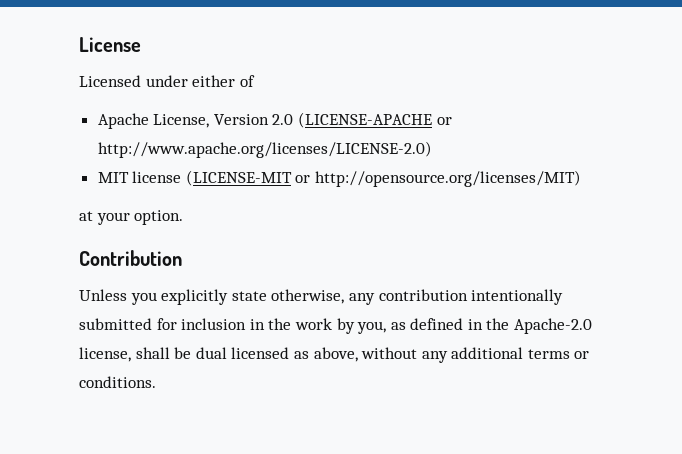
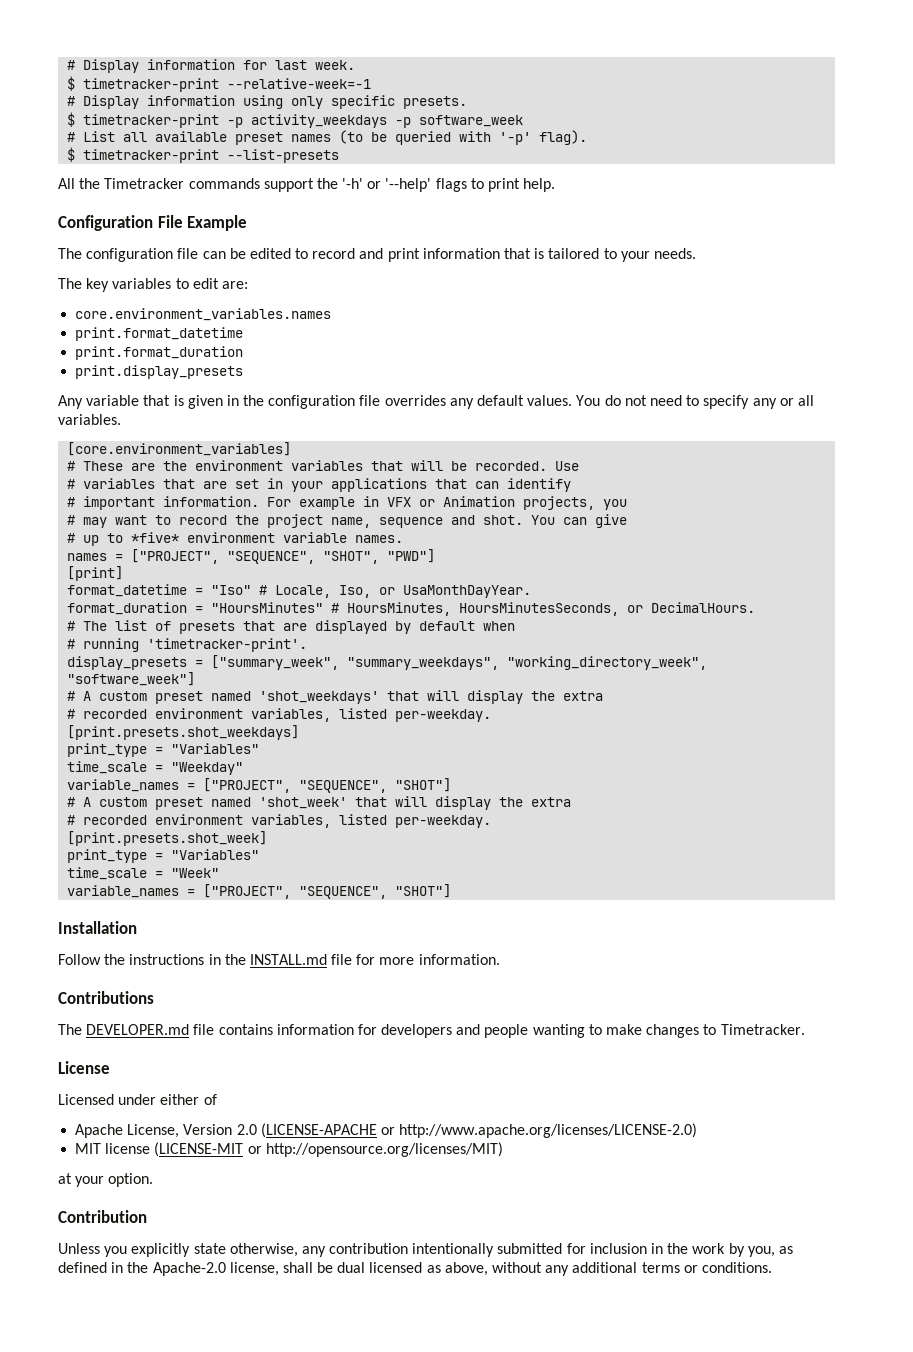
+ # Display information for last week.
+ $ timetracker-print --relative-week=-1
+ # Display information using only specific presets.
+ $ timetracker-print -p activity_weekdays -p software_week
+ # List all available preset names (to be queried with '-p' flag).
+ $ timetracker-print --list-presets
+ All the Timetracker commands support the '-h' or '--help' flags to print help.
+ Configuration File Example
+ The configuration file can be edited to record and print information that is tailored to your needs.
+ The key variables to edit are:
+ core.environment_variables.names
+ print.format_datetime
+ print.format_duration
+ print.display_presets
+ Any variable that is given in the configuration file overrides any default values. You do not need to specify any or all variables.
+ [core.environment_variables]
+ # These are the environment variables that will be recorded. Use
+ # variables that are set in your applications that can identify
+ # important information. For example in VFX or Animation projects, you
+ # may want to record the project name, sequence and shot. You can give
+ # up to *five* environment variable names.
+ names = ["PROJECT", "SEQUENCE", "SHOT", "PWD"]
+ [print]
+ format_datetime = "Iso" # Locale, Iso, or UsaMonthDayYear.
+ format_duration = "HoursMinutes" # HoursMinutes, HoursMinutesSeconds, or DecimalHours.
+ # The list of presets that are displayed by default when
+ # running 'timetracker-print'.
+ display_presets = ["summary_week", "summary_weekdays", "working_directory_week", "software_week"]
+ # A custom preset named 'shot_weekdays' that will display the extra
+ # recorded environment variables, listed per-weekday.
+ [print.presets.shot_weekdays]
+ print_type = "Variables"
+ time_scale = "Weekday"
+ variable_names = ["PROJECT", "SEQUENCE", "SHOT"]
+ # A custom preset named 'shot_week' that will display the extra
+ # recorded environment variables, listed per-weekday.
+ [print.presets.shot_week]
+ print_type = "Variables"
+ time_scale = "Week"
+ variable_names = ["PROJECT", "SEQUENCE", "SHOT"]
+ Installation
+ Follow the instructions in the INSTALL.md file for more information.
+ Contributions
+ The DEVELOPER.md file contains information for developers and people wanting to make changes to Timetracker.

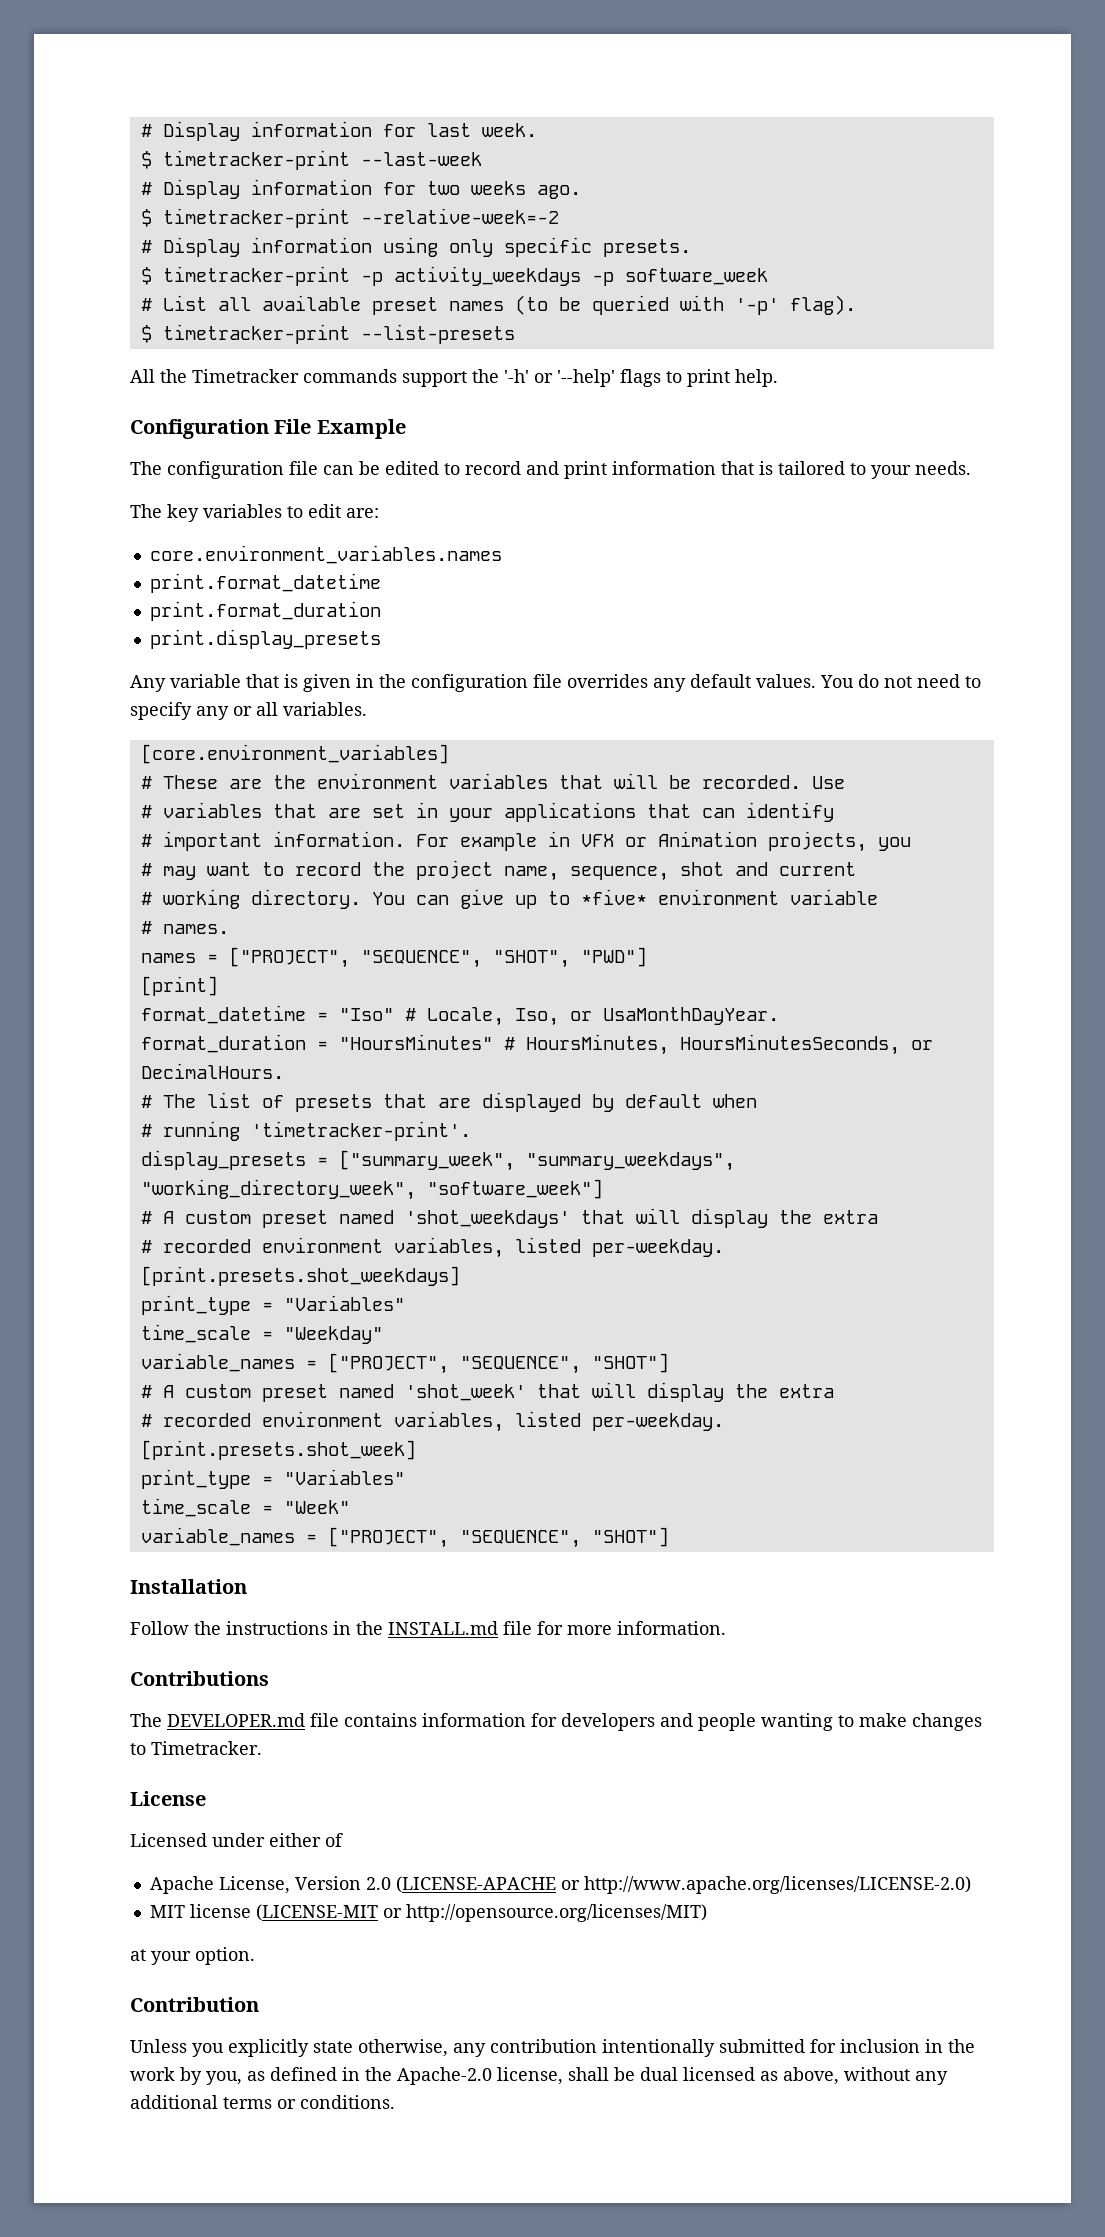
- $ timetracker-print --relative-week=-1
+ $ timetracker-print --last-week
+ # Display information for two weeks ago.
+ $ timetracker-print --relative-week=-2
- # may want to record the project name, sequence and shot.
+ # may want to record the project name, sequence, shot and current
+ # working directory.
- You can give
- # up to *five* environment variable names.
+ You can give up to *five* environment variable
+ # names.

